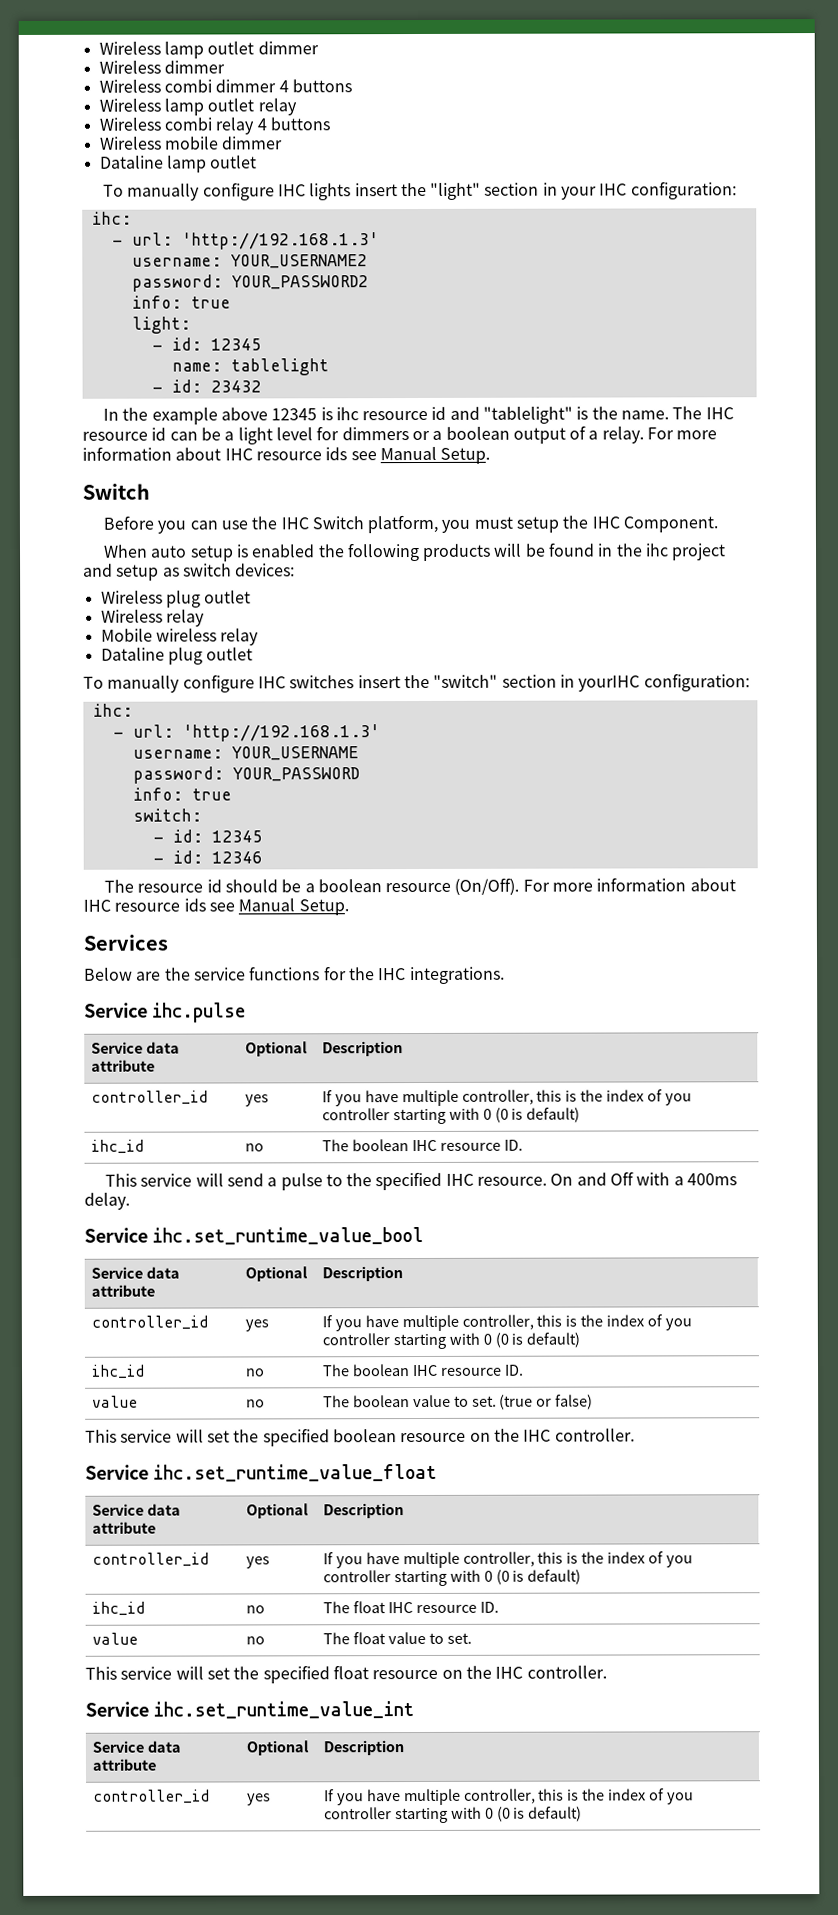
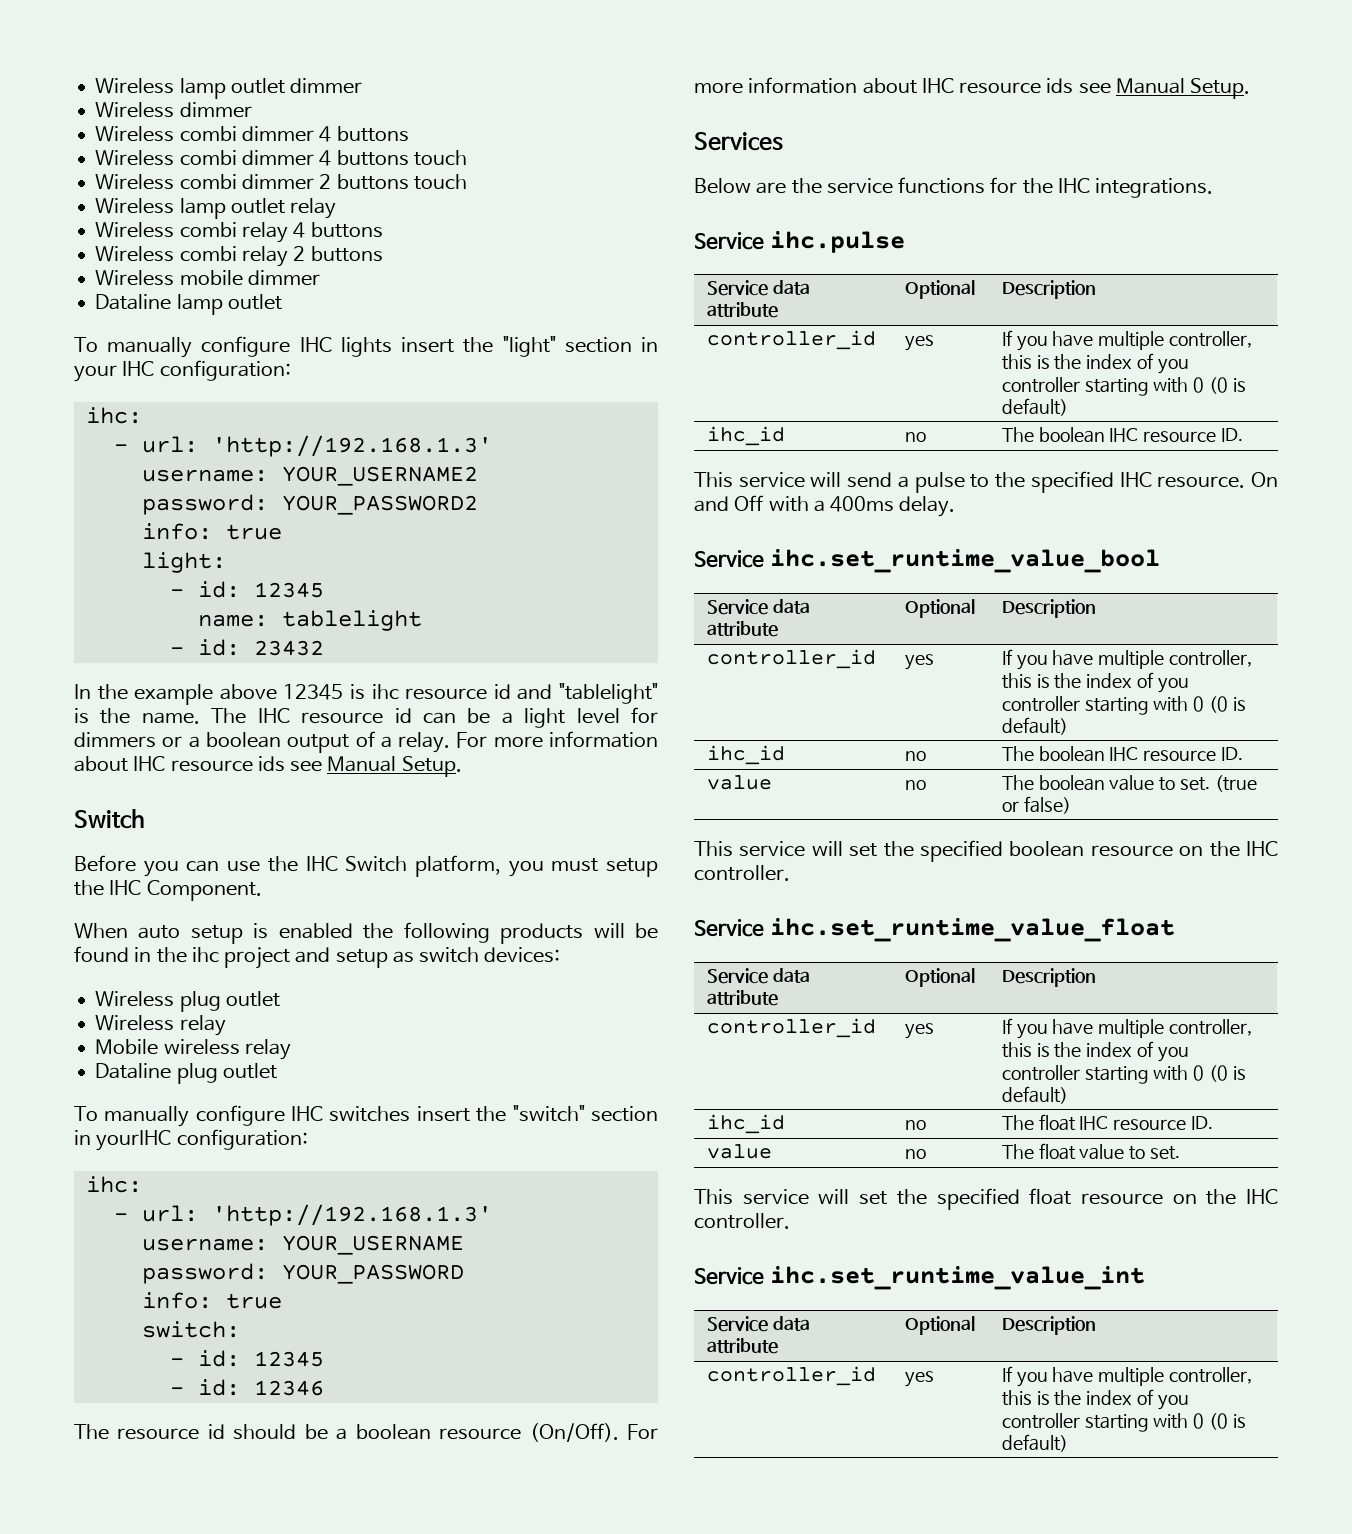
+ Wireless combi dimmer 4 buttons touch
+ Wireless combi dimmer 2 buttons touch
+ Wireless combi relay 2 buttons

